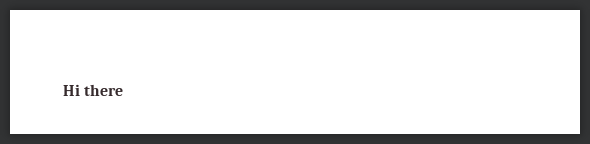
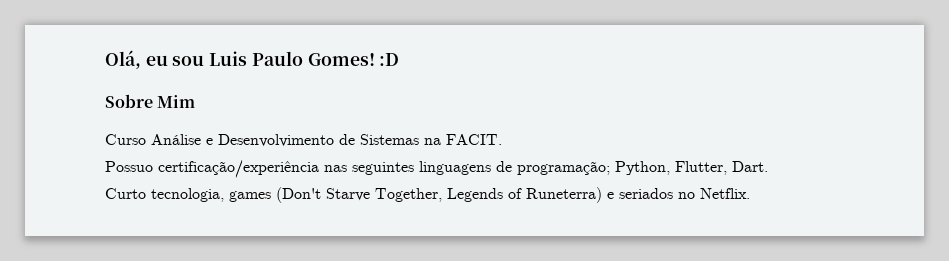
- Hi there
+ Olá, eu sou Luis Paulo Gomes! :D
+ Sobre Mim
+ Curso Análise e Desenvolvimento de Sistemas na FACIT.
+ Possuo certificação/experiência nas seguintes linguagens de programação; Python, Flutter, Dart.
+ Curto tecnologia, games (Don't Starve Together, Legends of Runeterra) e seriados no Netflix.

